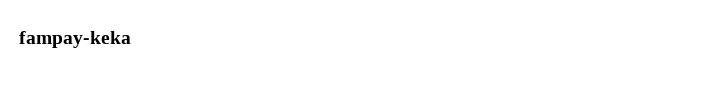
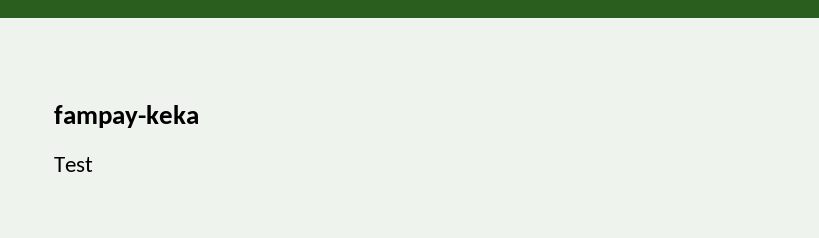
+ Test

